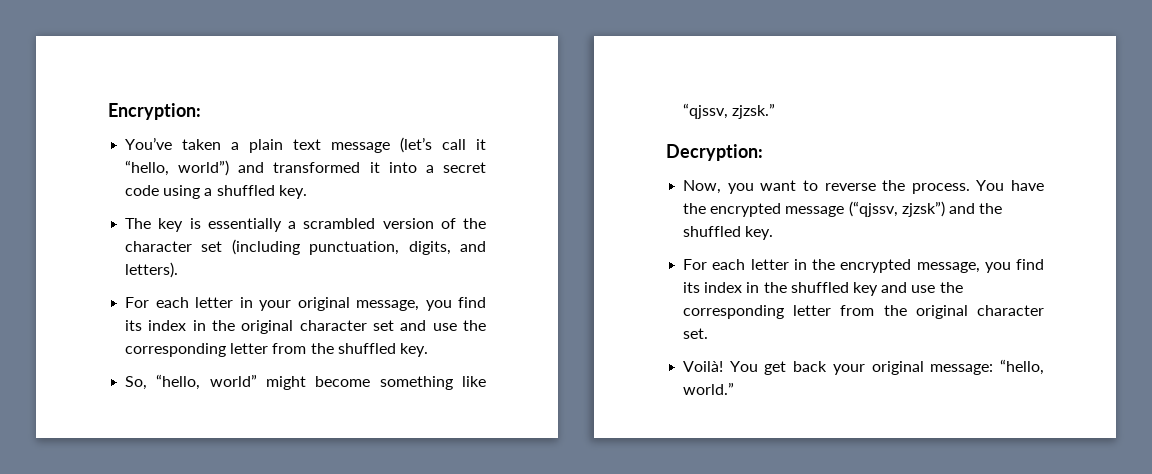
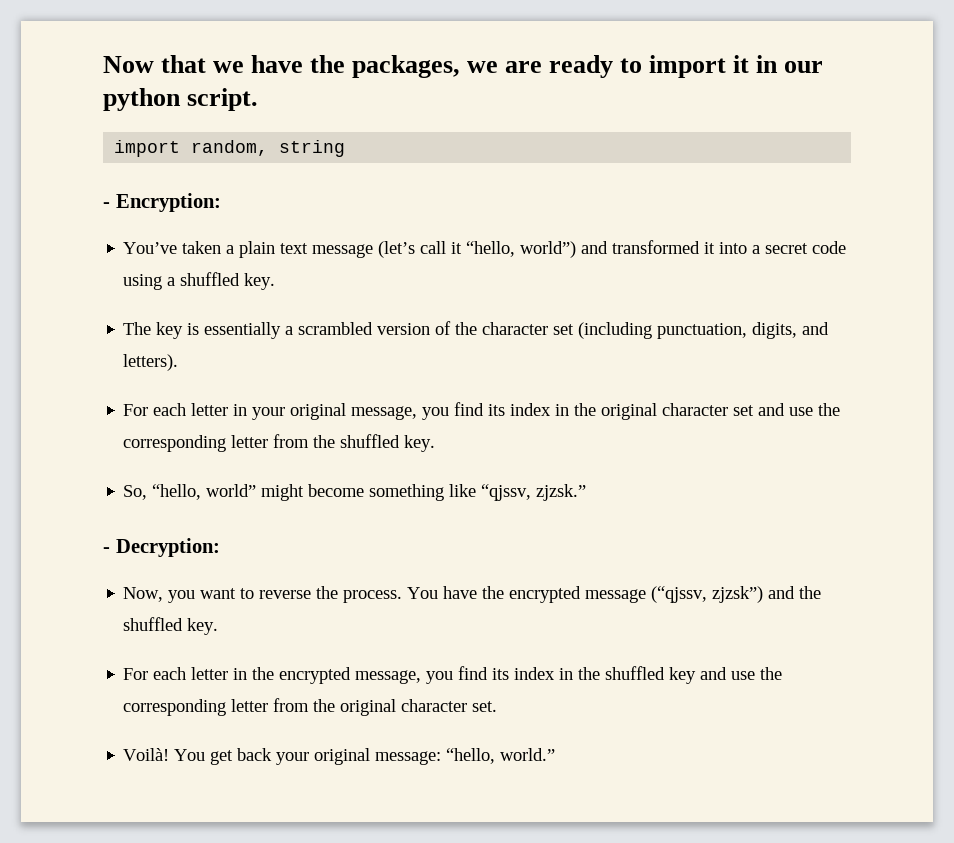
- Encryption:
+ Now that we have the packages, we are ready to import it in our python script.
+ import random, string
+ - Encryption:
- Decryption:
+ - Decryption:

